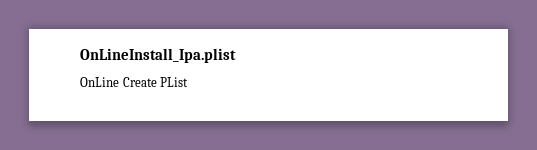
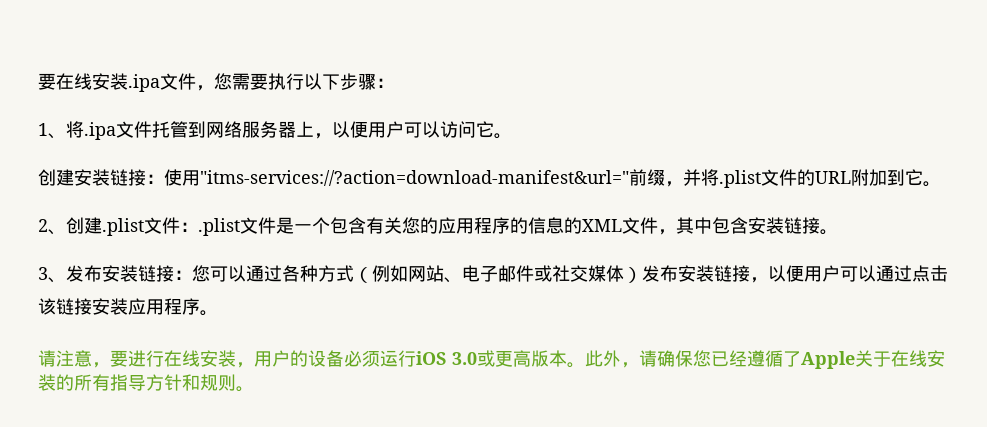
- OnLineInstall_Ipa.plist
- OnLine Create PList
+ 要在线安装.ipa文件，您需要执行以下步骤：
+ 1、将.ipa文件托管到网络服务器上，以便用户可以访问它。
+ 创建安装链接：使用"itms-services://?action=download-manifest&url="前缀，并将.plist文件的URL附加到它。
+ 2、创建.plist文件：.plist文件是一个包含有关您的应用程序的信息的XML文件，其中包含安装链接。
+ 3、发布安装链接：您可以通过各种方式（例如网站、电子邮件或社交媒体）发布安装链接，以便用户可以通过点击该链接安装应用程序。
+ 请注意，要进行在线安装，用户的设备必须运行iOS 3.0或更高版本。此外，请确保您已经遵循了Apple关于在线安装的所有指导方针和规则。

